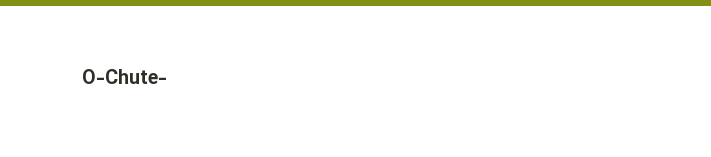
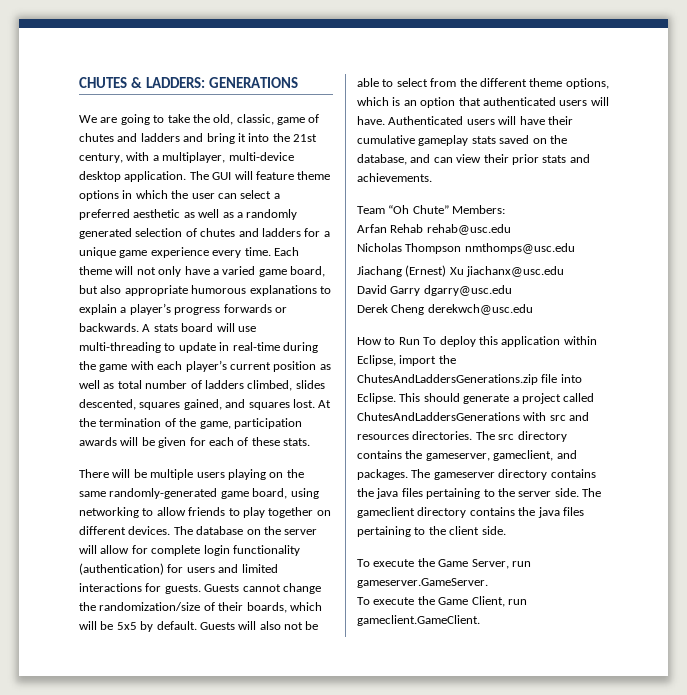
- O-Chute-
+ CHUTES & LADDERS: GENERATIONS
+ We are going to take the old, classic, game of chutes and ladders and bring it into the 21st century, with a multiplayer, multi-device desktop application. The GUI will feature theme options in which the user can select a preferred aesthetic as well as a randomly generated selection of chutes and ladders for a unique game experience every time. Each theme will not only have a varied game board, but also appropriate humorous explanations to explain a player’s progress forwards or backwards. A stats board will use multi-threading to update in real-time during the game with each player’s current position as well as total number of ladders climbed, slides descented, squares gained, and squares lost. At the termination of the game, participation awards will be given for each of these stats.
+ There will be multiple users playing on the same randomly-generated game board, using networking to allow friends to play together on different devices. The database on the server will allow for complete login functionality (authentication) for users and limited interactions for guests. Guests cannot change the randomization/size of their boards, which will be 5x5 by default. Guests will also not be able to select from the different theme options, which is an option that authenticated users will have. Authenticated users will have their cumulative gameplay stats saved on the database, and can view their prior stats and achievements.
+ Team “Oh Chute” Members:
+ Arfan Rehab rehab@usc.edu
+ Nicholas Thompson nmthomps@usc.edu
+ Jiachang (Ernest) Xu jiachanx@usc.edu
+ David Garry dgarry@usc.edu
+ Derek Cheng derekwch@usc.edu
+ How to Run To deploy this application within Eclipse, import the ChutesAndLaddersGenerations.zip file into Eclipse. This should generate a project called ChutesAndLaddersGenerations with src and resources directories. The src directory contains the gameserver, gameclient, and packages. The gameserver directory contains the java files pertaining to the server side. The gameclient directory contains the java files pertaining to the client side.
+ To execute the Game Server, run gameserver.GameServer.
+ To execute the Game Client, run gameclient.GameClient.

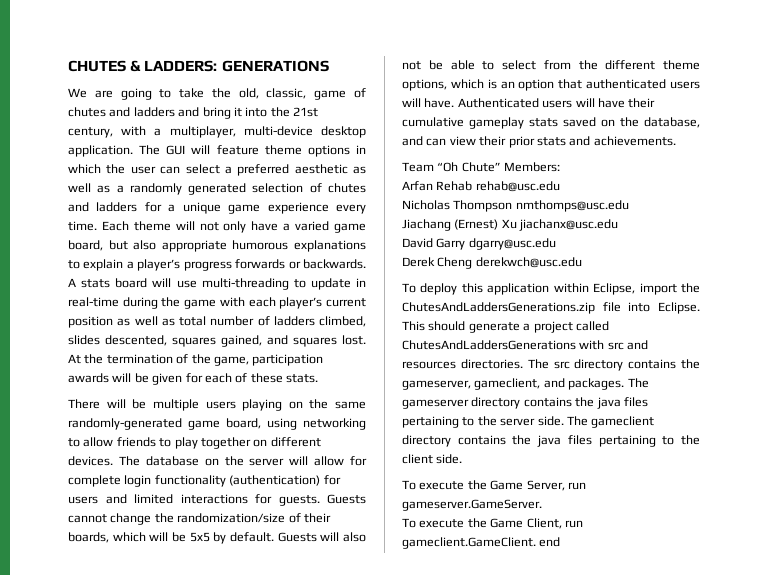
- How to Run To deploy this application within Eclipse, import the ChutesAndLaddersGenerations.zip file into Eclipse.
+ To deploy this application within Eclipse, import the ChutesAndLaddersGenerations.zip file into Eclipse.
- To execute the Game Client, run gameclient.GameClient.
+ To execute the Game Client, run gameclient.GameClient. end

